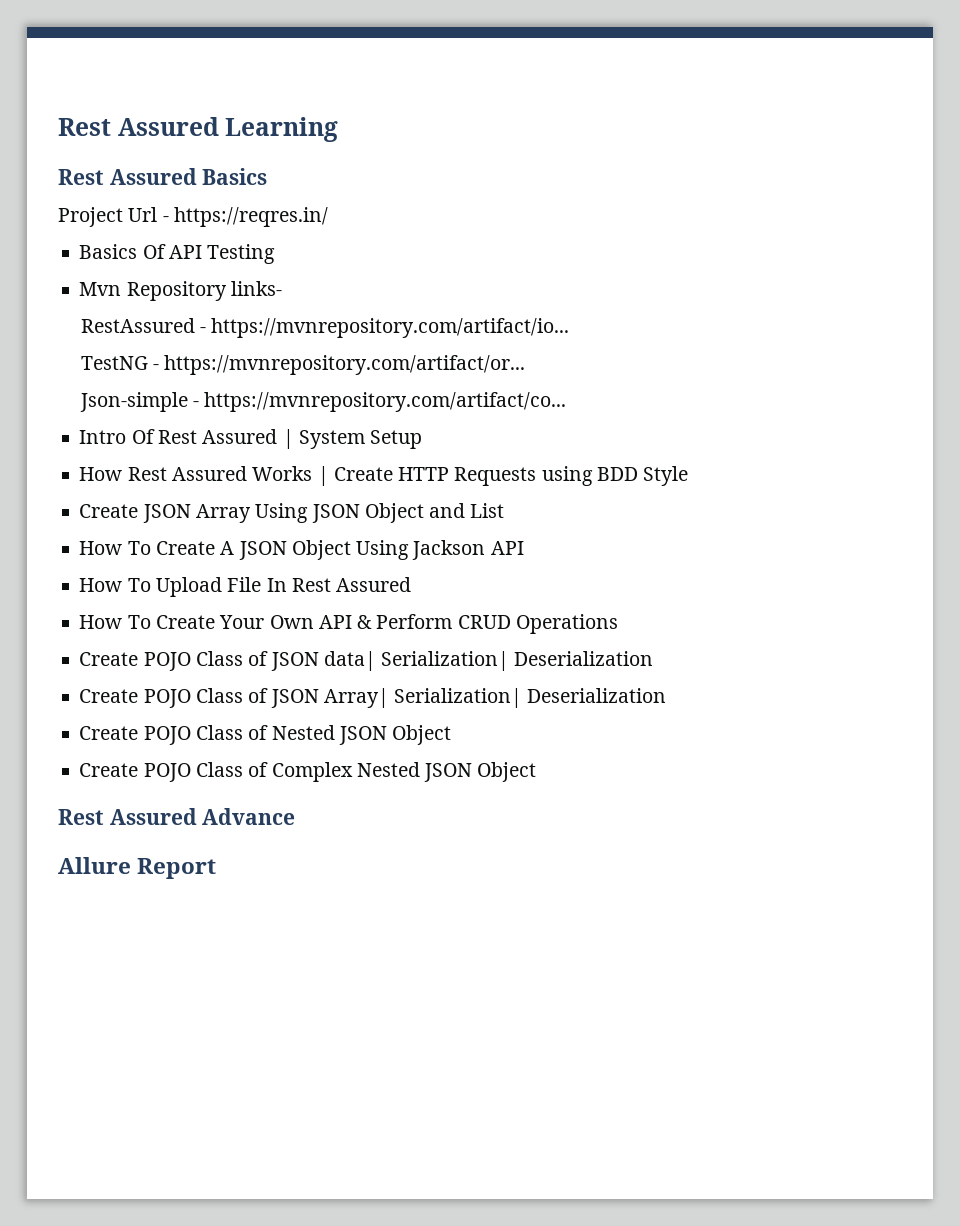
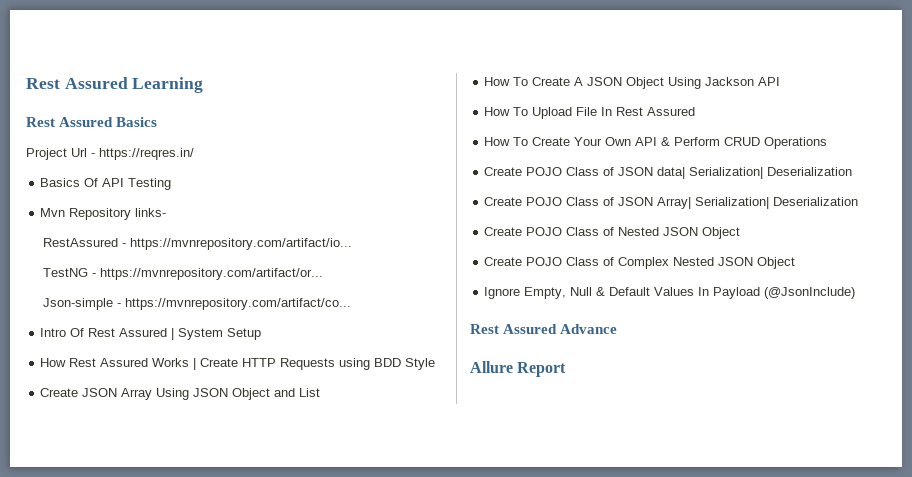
+ Ignore Empty, Null & Default Values In Payload (@JsonInclude)

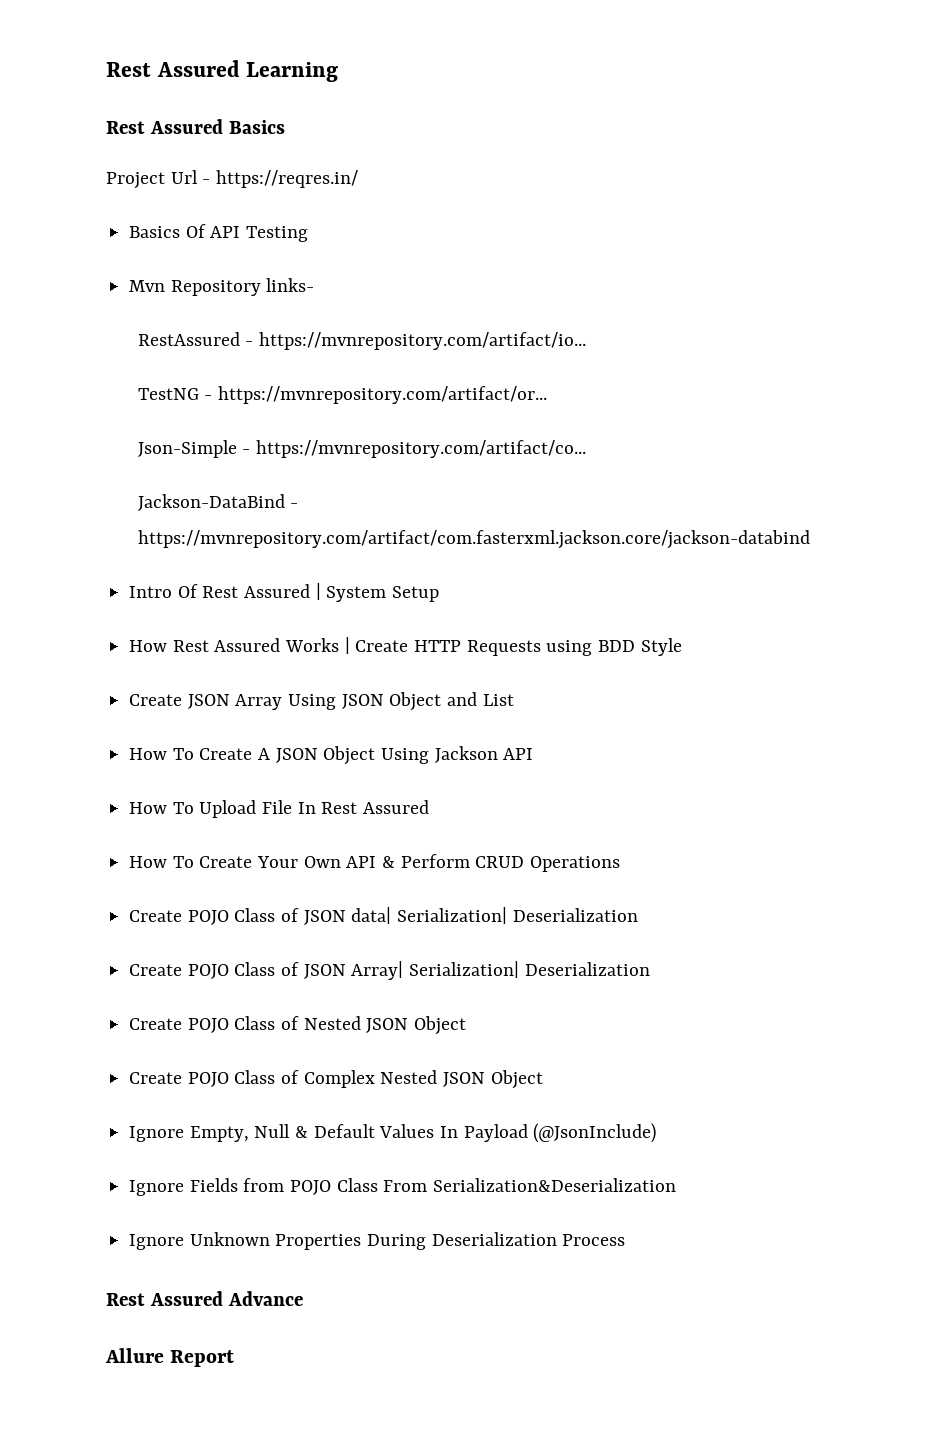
- Json-simple - https://mvnrepository.com/artifact/co...
+ Json-Simple - https://mvnrepository.com/artifact/co...
+ Jackson-DataBind - https://mvnrepository.com/artifact/com.fasterxml.jackson.core/jackson-databind
+ Ignore Fields from POJO Class From Serialization&Deserialization
+ Ignore Unknown Properties During Deserialization Process

